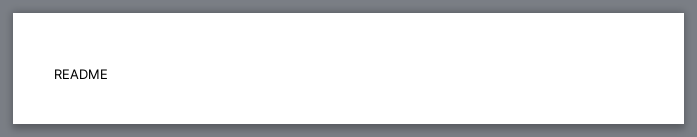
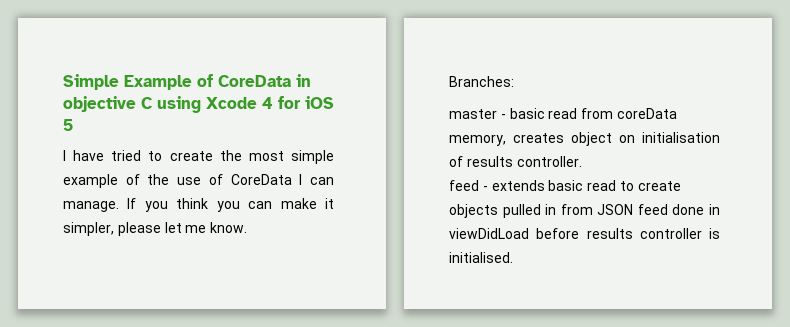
- README
+ Simple Example of CoreData in objective C using Xcode 4 for iOS 5
+ I have tried to create the most simple example of the use of CoreData I can manage. If you think you can make it simpler, please let me know.
+ Branches:
+ master - basic read from coreData memory, creates object on initialisation of results controller.
+ feed - extends basic read to create objects pulled in from JSON feed done in viewDidLoad before results controller is initialised.

